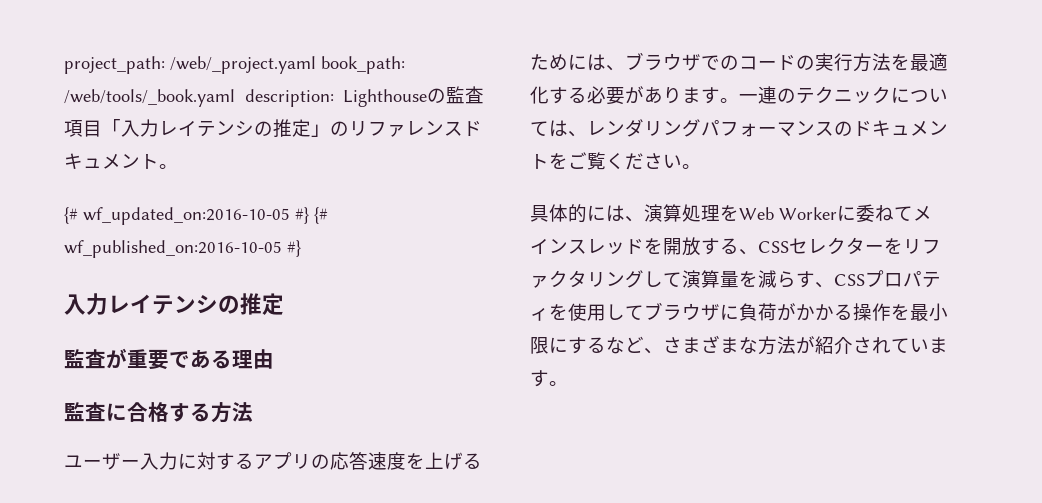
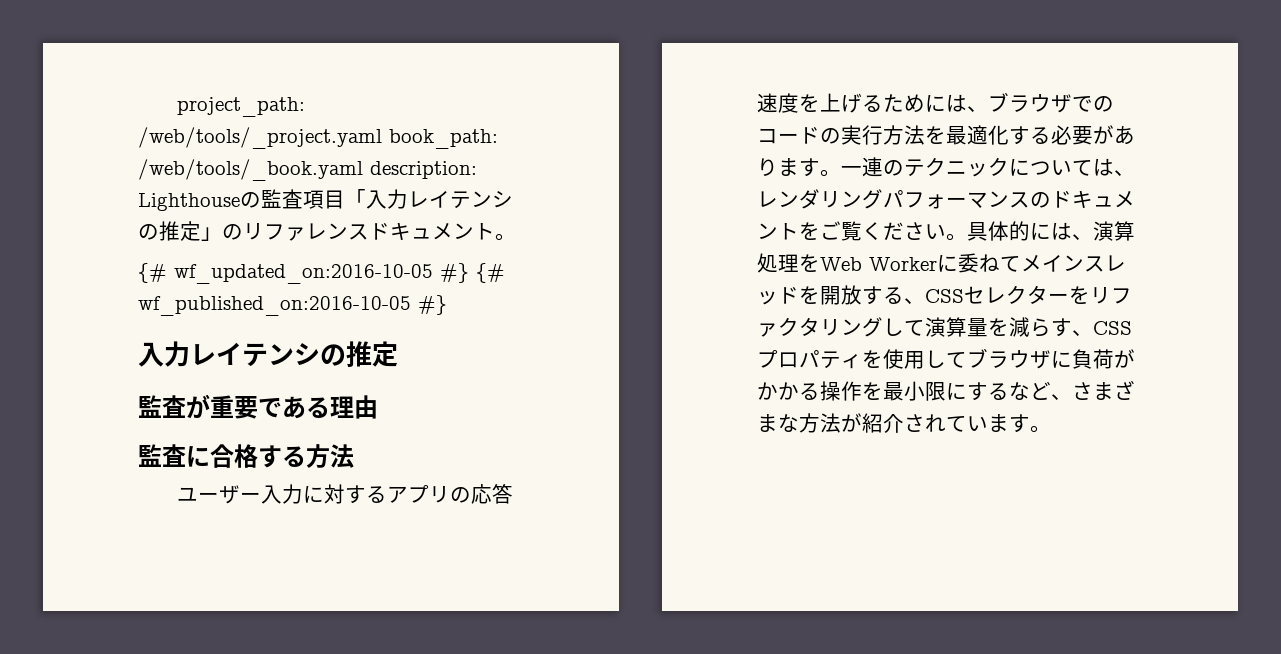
- project_path: /web/_project.yaml book_path: /web/tools/_book.yaml description: Lighthouseの監査項目「入力レイテンシの推定」のリファレンスドキュメント。
+ project_path: /web/tools/_project.yaml book_path: /web/tools/_book.yaml description: Lighthouseの監査項目「入力レイテンシの推定」のリファレンスドキュメント。
- 一連のテクニックについては、レンダリングパフォーマンスのドキュメントをご覧ください。
- 具体的には、演算処理をWeb Workerに委ねてメインスレッドを開放する、CSSセレクターをリファクタリングして演算量を減らす、CSSプロパティを使用してブラウザに負荷がかかる操作を最小限にするなど、さまざまな方法が紹介されています。
+ 一連のテクニックについては、レンダリングパフォーマンスのドキュメントをご覧ください。具体的には、演算処理をWeb Workerに委ねてメインスレッドを開放する、CSSセレクターをリファクタリングして演算量を減らす、CSSプロパティを使用してブラウザに負荷がかかる操作を最小限にするなど、さまざまな方法が紹介されています。

